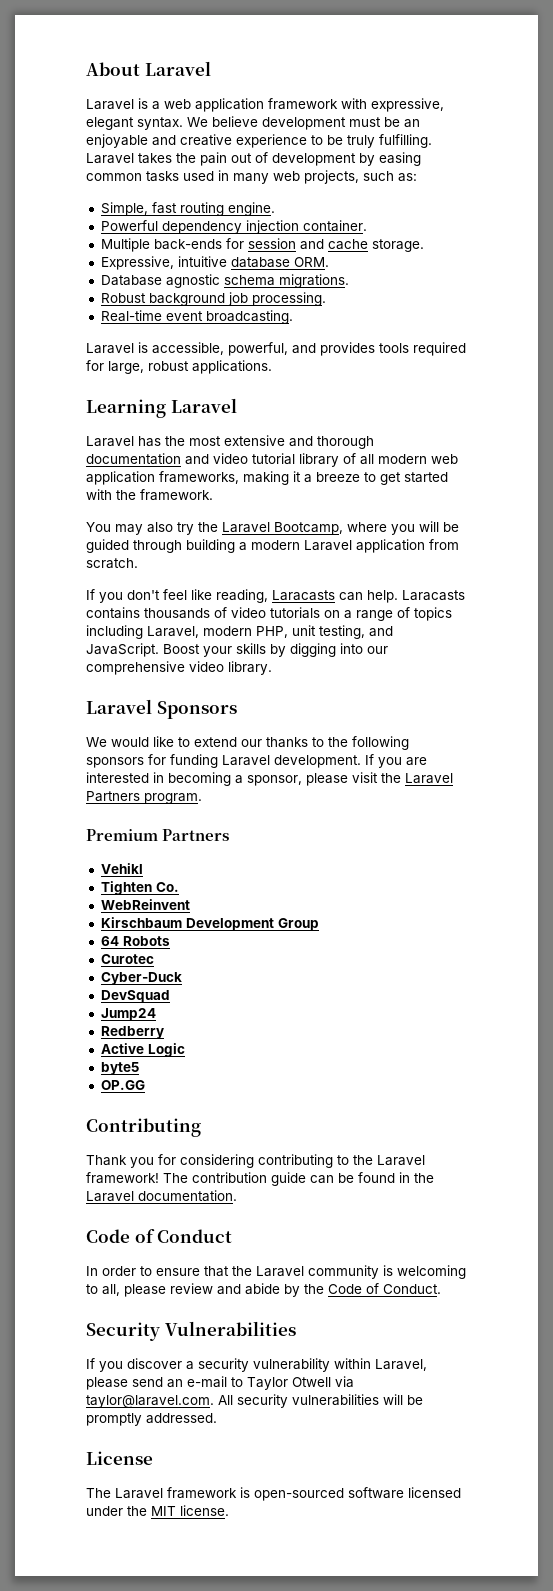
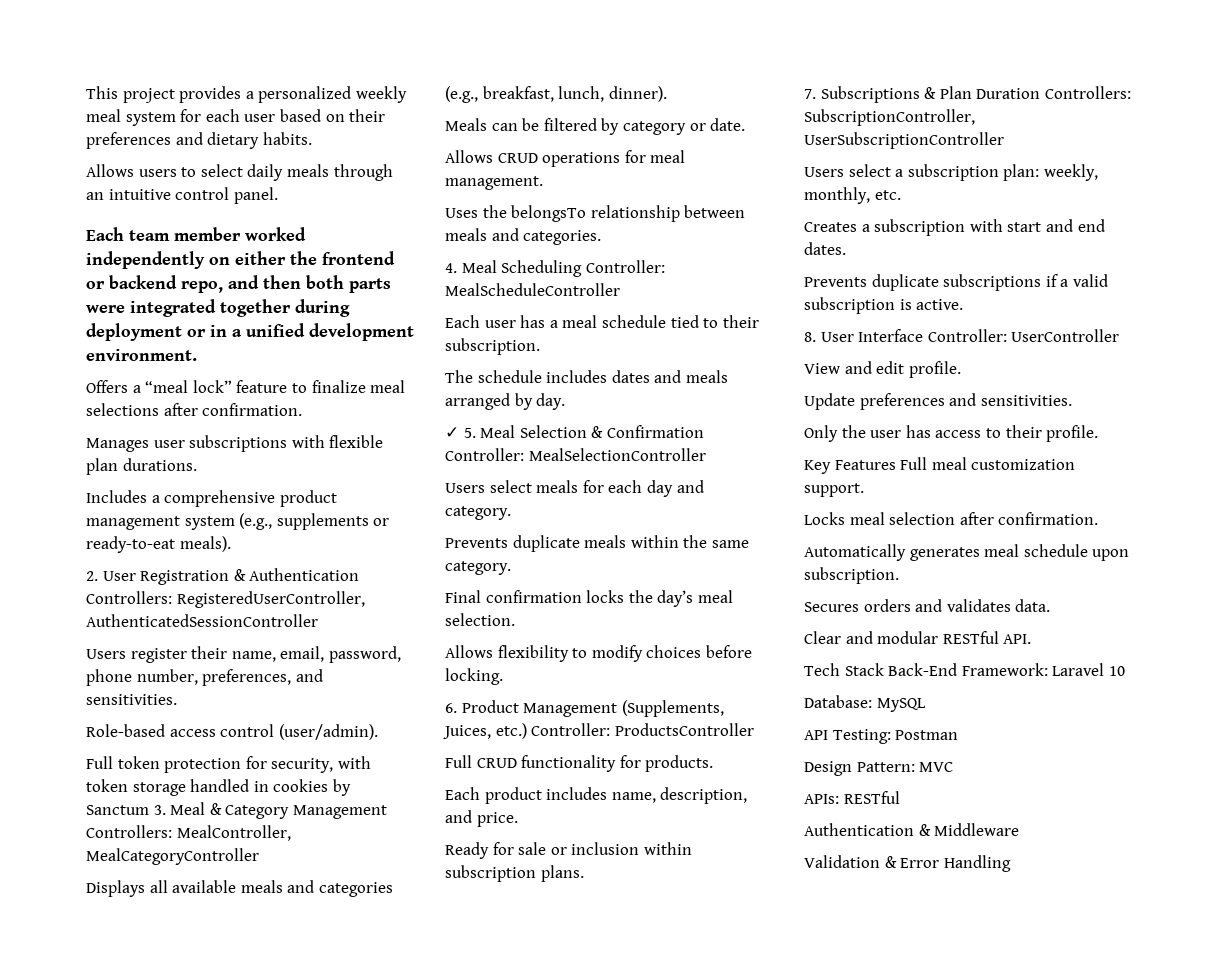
- About Laravel
- Laravel is a web application framework with expressive, elegant syntax. We believe development must be an enjoyable and creative experience to be truly fulfilling. Laravel takes the pain out of development by easing common tasks used in many web projects, such as:
- Simple, fast routing engine.
- Powerful dependency injection container.
- Multiple back-ends for session and cache storage.
- Expressive, intuitive database ORM.
- Database agnostic schema migrations.
- Robust background job processing.
- Real-time event broadcasting.
- Laravel is accessible, powerful, and provides tools required for large, robust applications.
- Learning Laravel
- Laravel has the most extensive and thorough documentation and video tutorial library of all modern web application frameworks, making it a breeze to get started with the framework.
- You may also try the Laravel Bootcamp, where you will be guided through building a modern Laravel application from scratch.
- If you don't feel like reading, Laracasts can help. Laracasts contains thousands of video tutorials on a range of topics including Laravel, modern PHP, unit testing, and JavaScript. Boost your skills by digging into our comprehensive video library.
- Laravel Sponsors
- We would like to extend our thanks to the following sponsors for funding Laravel development. If you are interested in becoming a sponsor, please visit the Laravel Partners program.
- Premium Partners
- Vehikl
- Tighten Co.
- WebReinvent
- Kirschbaum Development Group
- 64 Robots
- Curotec
- Cyber-Duck
- DevSquad
- Jump24
- Redberry
- Active Logic
- byte5
- OP.GG
- Contributing
- Thank you for considering contributing to the Laravel framework! The contribution guide can be found in the Laravel documentation.
- Code of Conduct
- In order to ensure that the Laravel community is welcoming to all, please review and abide by the Code of Conduct.
- Security Vulnerabilities
- If you discover a security vulnerability within Laravel, please send an e-mail to Taylor Otwell via taylor@laravel.com. All security vulnerabilities will be promptly addressed.
- License
- The Laravel framework is open-sourced software licensed under the MIT license.
+ This project provides a personalized weekly meal system for each user based on their preferences and dietary habits.
+ Allows users to select daily meals through an intuitive control panel.
+ Each team member worked independently on either the frontend or backend repo, and then both parts were integrated together during deployment or in a unified development environment.
+ Offers a “meal lock” feature to finalize meal selections after confirmation.
+ Manages user subscriptions with flexible plan durations.
+ Includes a comprehensive product management system (e.g., supplements or ready-to-eat meals).
+ 2. User Registration & Authentication Controllers: RegisteredUserController, AuthenticatedSessionController
+ Users register their name, email, password, phone number, preferences, and sensitivities.
+ Role-based access control (user/admin).
+ Full token protection for security, with token storage handled in cookies by Sanctum 3. Meal & Category Management Controllers: MealController, MealCategoryController
+ Displays all available meals and categories (e.g., breakfast, lunch, dinner).
+ Meals can be filtered by category or date.
+ Allows CRUD operations for meal management.
+ Uses the belongsTo relationship between meals and categories.
+ 4. Meal Scheduling Controller: MealScheduleController
+ Each user has a meal schedule tied to their subscription.
+ The schedule includes dates and meals arranged by day.
+ ✓ 5. Meal Selection & Confirmation Controller: MealSelectionController
+ Users select meals for each day and category.
+ Prevents duplicate meals within the same category.
+ Final confirmation locks the day’s meal selection.
+ Allows flexibility to modify choices before locking.
+ 6. Product Management (Supplements, Juices, etc.) Controller: ProductsController
+ Full CRUD functionality for products.
+ Each product includes name, description, and price.
+ Ready for sale or inclusion within subscription plans.
+ 7. Subscriptions & Plan Duration Controllers: SubscriptionController, UserSubscriptionController
+ Users select a subscription plan: weekly, monthly, etc.
+ Creates a subscription with start and end dates.
+ Prevents duplicate subscriptions if a valid subscription is active.
+ 8. User Interface Controller: UserController
+ View and edit profile.
+ Update preferences and sensitivities.
+ Only the user has access to their profile.
+ Key Features Full meal customization support.
+ Locks meal selection after confirmation.
+ Automatically generates meal schedule upon subscription.
+ Secures orders and validates data.
+ Clear and modular RESTful API.
+ Tech Stack Back-End Framework: Laravel 10
+ Database: MySQL
+ API Testing: Postman
+ Design Pattern: MVC
+ APIs: RESTful
+ Authentication & Middleware
+ Validation & Error Handling

